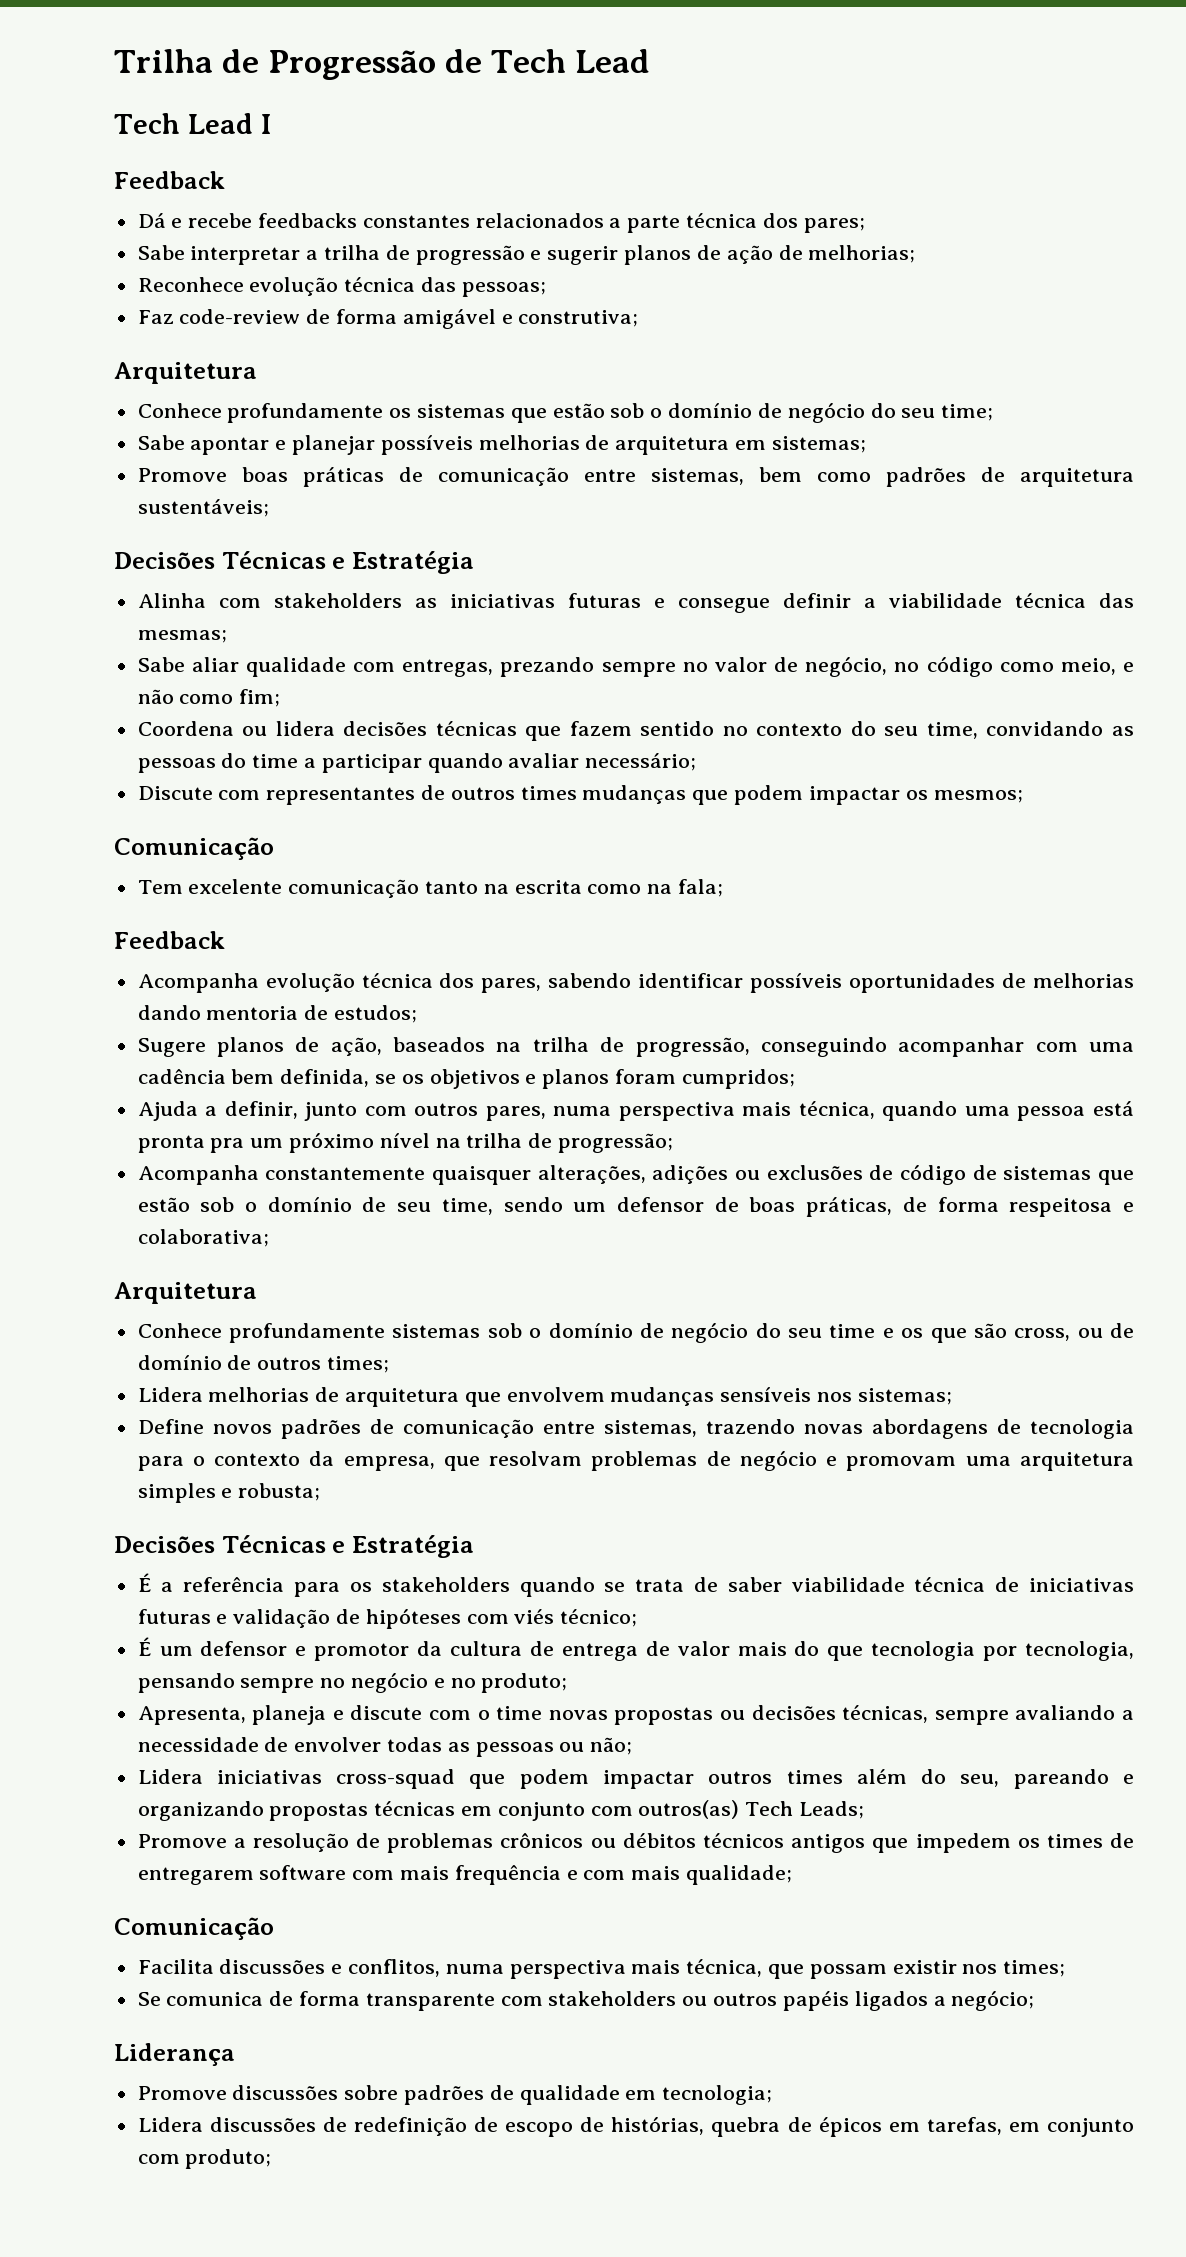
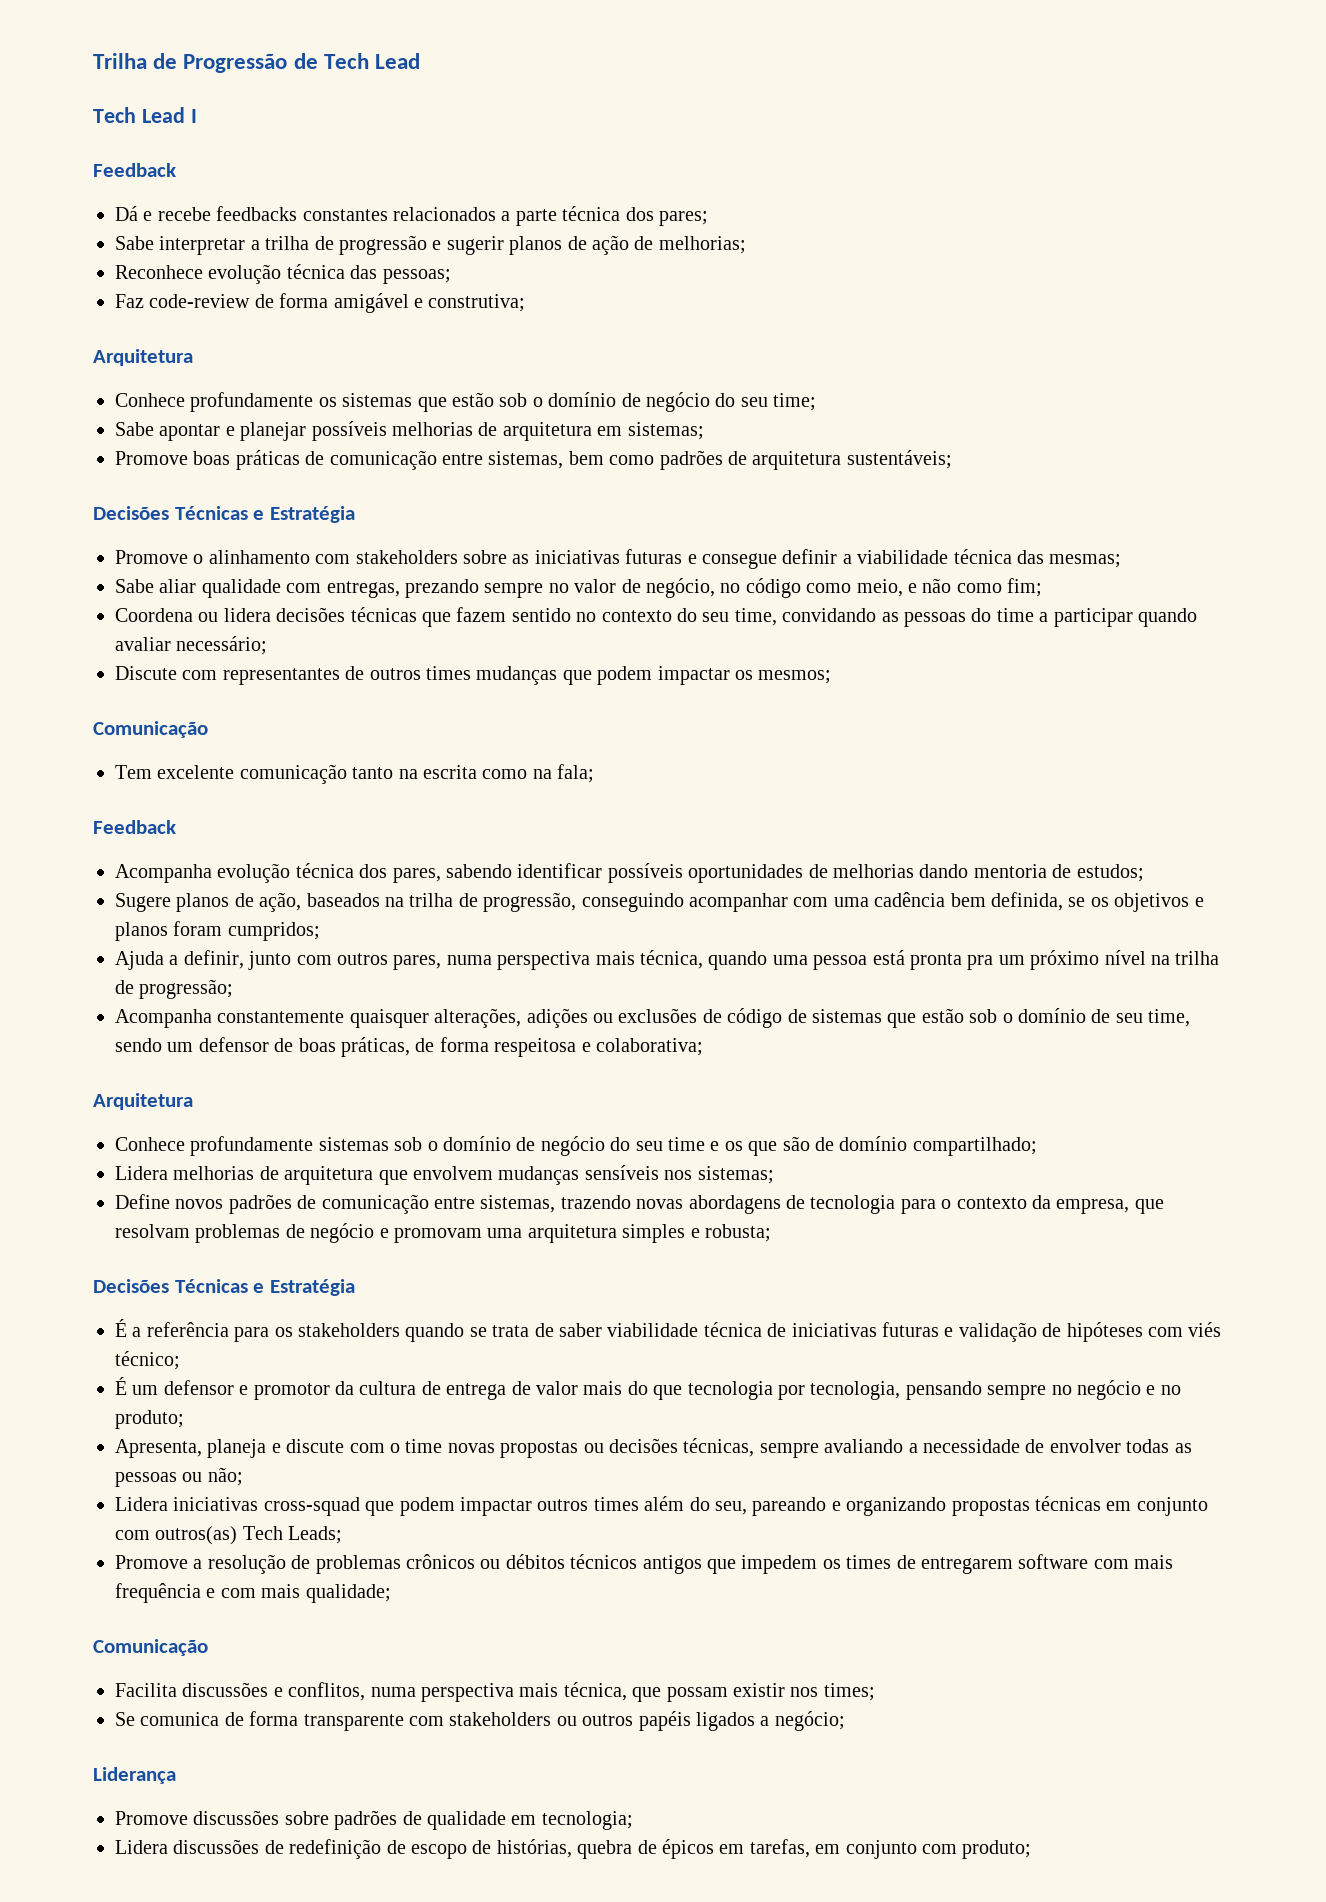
- Alinha com stakeholders as iniciativas futuras e consegue definir a viabilidade técnica das mesmas;
+ Promove o alinhamento com stakeholders sobre as iniciativas futuras e consegue definir a viabilidade técnica das mesmas;
- Conhece profundamente sistemas sob o domínio de negócio do seu time e os que são cross, ou de domínio de outros times;
+ Conhece profundamente sistemas sob o domínio de negócio do seu time e os que são de domínio compartilhado;

